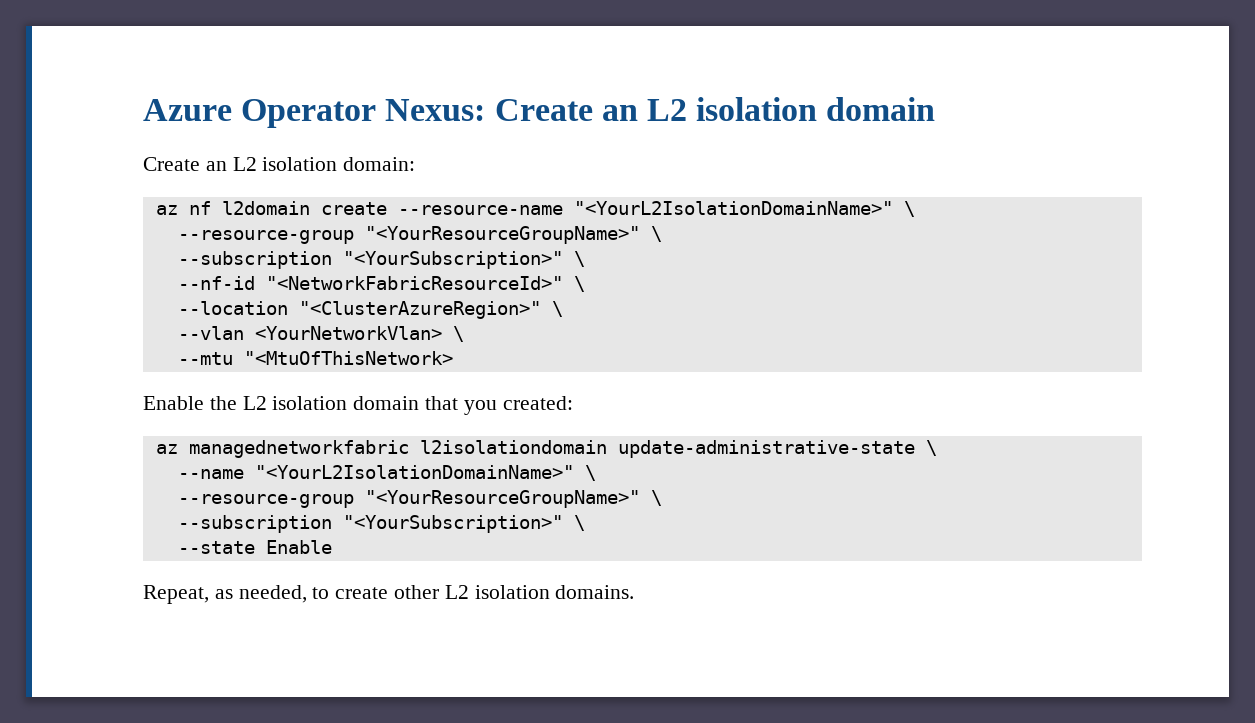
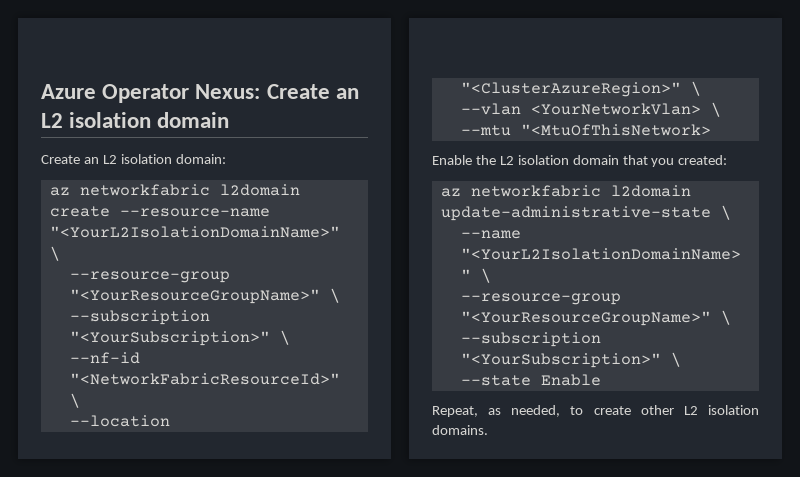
- az nf l2domain create --resource-name "<YourL2IsolationDomainName>" \
+ az networkfabric l2domain create --resource-name "<YourL2IsolationDomainName>" \
- az managednetworkfabric l2isolationdomain update-administrative-state \
+ az networkfabric l2domain update-administrative-state \

